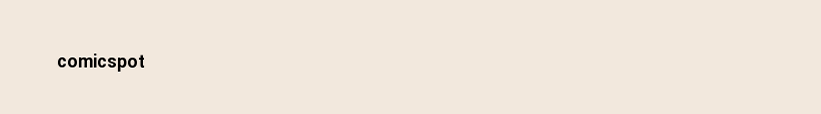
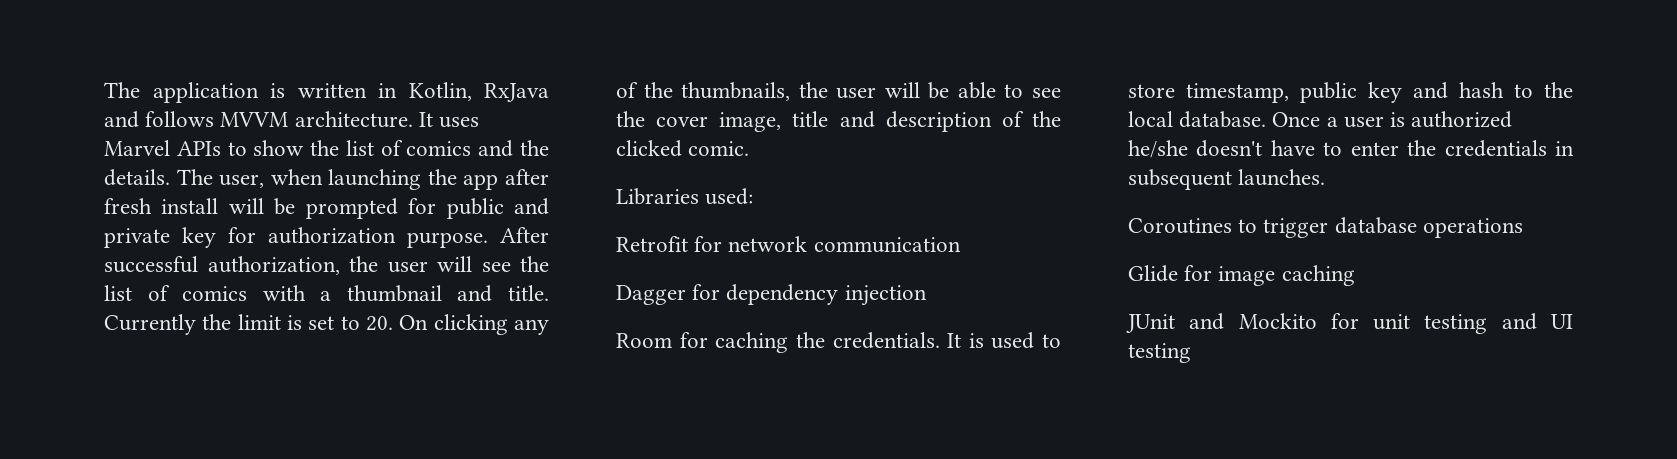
- comicspot
+ The application is written in Kotlin, RxJava and follows MVVM architecture. It uses Marvel APIs to show the list of comics and the details. The user, when launching the app after fresh install will be prompted for public and private key for authorization purpose. After successful authorization, the user will see the list of comics with a thumbnail and title. Currently the limit is set to 20. On clicking any of the thumbnails, the user will be able to see the cover image, title and description of the clicked comic.
+ Libraries used:
+ Retrofit for network communication
+ Dagger for dependency injection
+ Room for caching the credentials. It is used to store timestamp, public key and hash to the local database. Once a user is authorized he/she doesn't have to enter the credentials in subsequent launches.
+ Coroutines to trigger database operations
+ Glide for image caching
+ JUnit and Mockito for unit testing and UI testing

